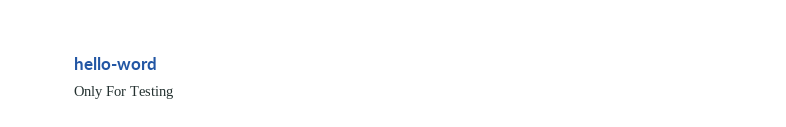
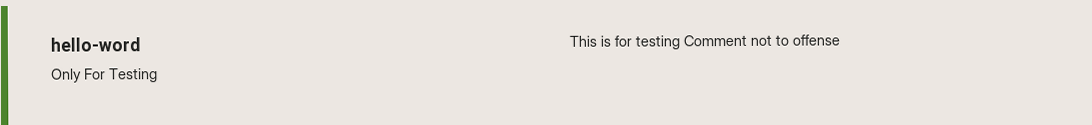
+ This is for testing Comment not to offense

